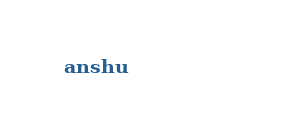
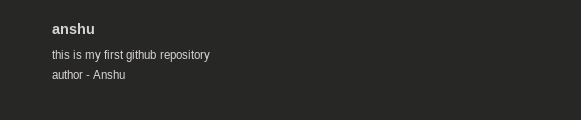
+ this is my first github repository
+ author - Anshu

